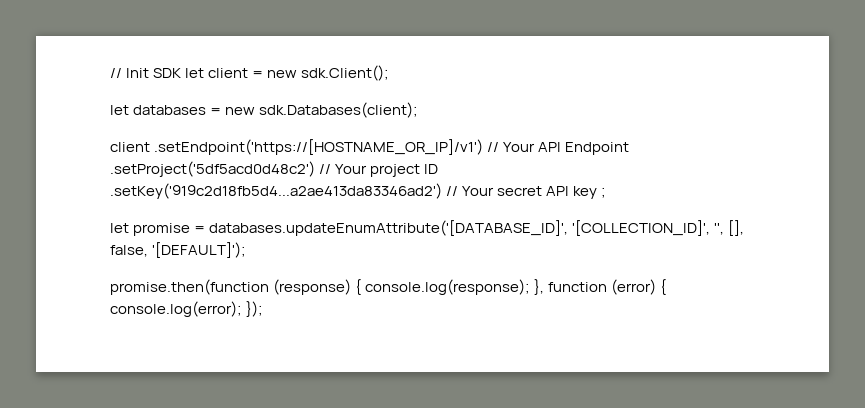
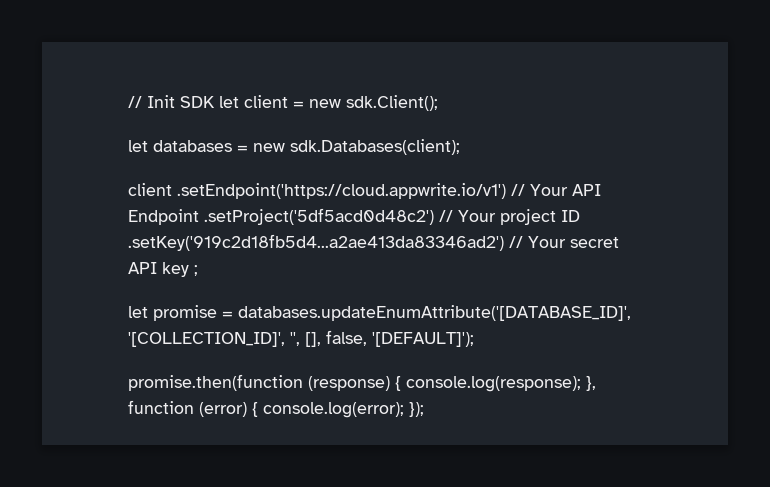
- client .setEndpoint('https://[HOSTNAME_OR_IP]/v1') // Your API Endpoint .setProject('5df5acd0d48c2') // Your project ID .setKey('919c2d18fb5d4...a2ae413da83346ad2') // Your secret API key ;
+ client .setEndpoint('https://cloud.appwrite.io/v1') // Your API Endpoint .setProject('5df5acd0d48c2') // Your project ID .setKey('919c2d18fb5d4...a2ae413da83346ad2') // Your secret API key ;

